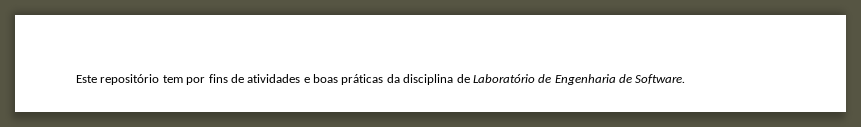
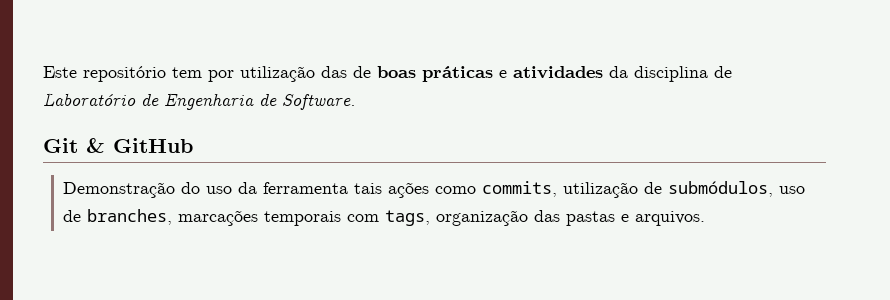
- Este repositório tem por fins de atividades e boas práticas da disciplina de Laboratório de Engenharia de Software.
+ Este repositório tem por utilização das de boas práticas e atividades da disciplina de Laboratório de Engenharia de Software.
+ Git & GitHub
+ Demonstração do uso da ferramenta tais ações como commits, utilização de submódulos, uso de branches, marcações temporais com tags, organização das pastas e arquivos.

